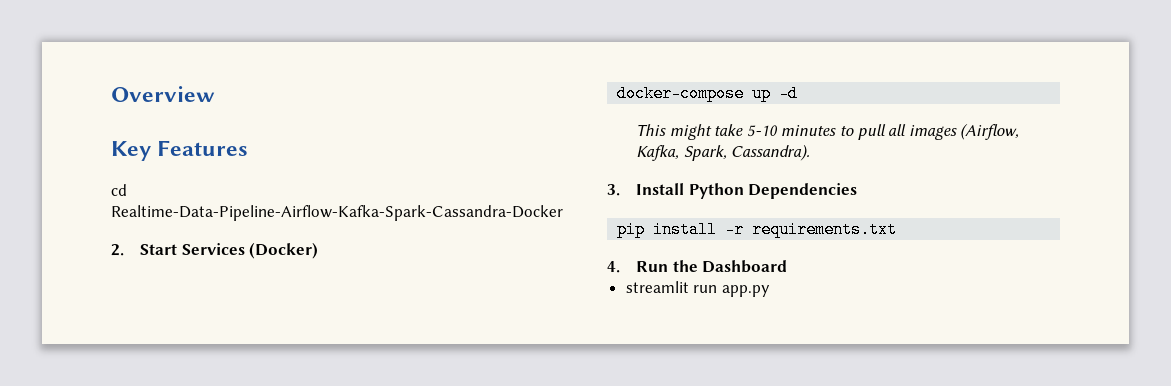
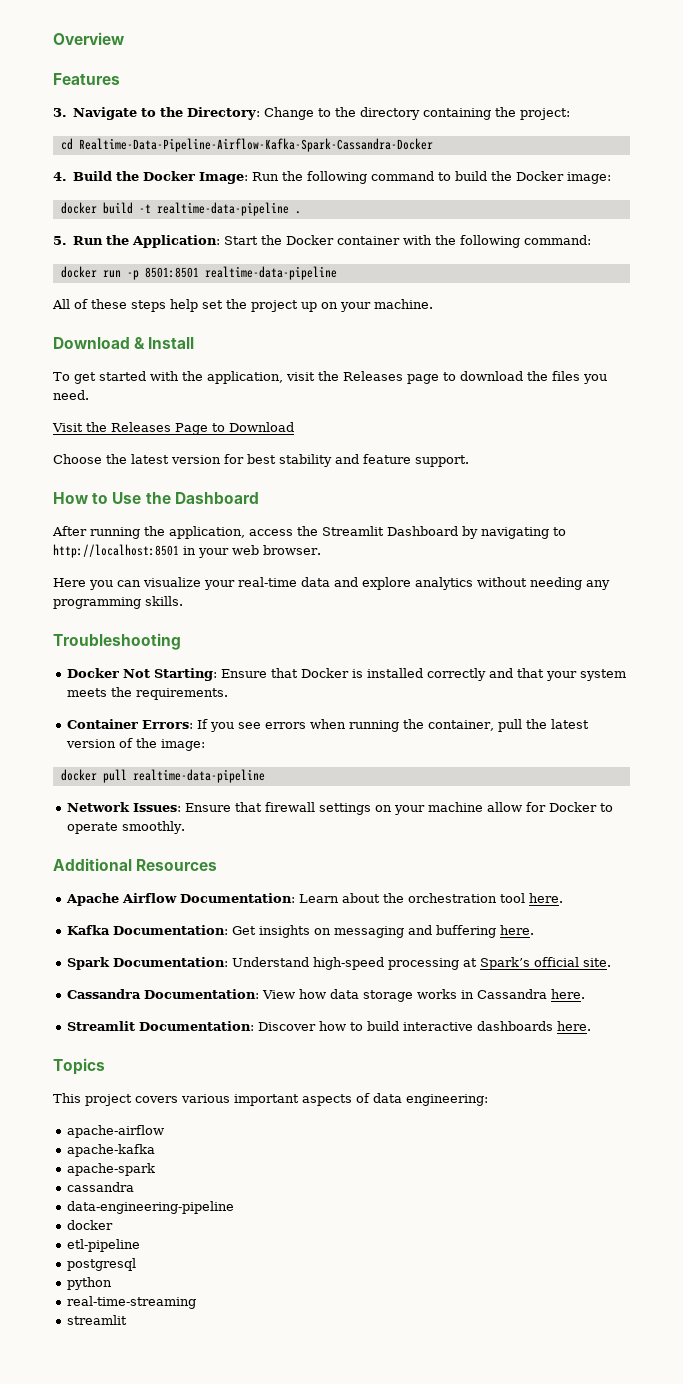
- Key Features
+ Features
+ 3. Navigate to the Directory: Change to the directory containing the project:
  cd Realtime-Data-Pipeline-Airflow-Kafka-Spark-Cassandra-Docker
- 2. Start Services (Docker)
- docker-compose up -d
- This might take 5-10 minutes to pull all images (Airflow, Kafka, Spark, Cassandra).
- 3. Install Python Dependencies
- pip install -r requirements.txt
- 4. Run the Dashboard
+ 4. Build the Docker Image: Run the following command to build the Docker image:
+ docker build -t realtime-data-pipeline .
+ 5. Run the Application: Start the Docker container with the following command:
+ docker run -p 8501:8501 realtime-data-pipeline
+ All of these steps help set the project up on your machine.
+ Download & Install
+ To get started with the application, visit the Releases page to download the files you need.
+ Visit the Releases Page to Download
+ Choose the latest version for best stability and feature support.
+ How to Use the Dashboard
+ After running the application, access the Streamlit Dashboard by navigating to http://localhost:8501 in your web browser.
+ Here you can visualize your real-time data and explore analytics without needing any programming skills.
+ Troubleshooting
+ Docker Not Starting: Ensure that Docker is installed correctly and that your system meets the requirements.
+ Container Errors: If you see errors when running the container, pull the latest version of the image:
+ docker pull realtime-data-pipeline
+ Network Issues: Ensure that firewall settings on your machine allow for Docker to operate smoothly.
+ Additional Resources
+ Apache Airflow Documentation: Learn about the orchestration tool here.
+ Kafka Documentation: Get insights on messaging and buffering here.
+ Spark Documentation: Understand high-speed processing at Spark’s official site.
+ Cassandra Documentation: View how data storage works in Cassandra here.
+ Streamlit Documentation: Discover how to build interactive dashboards here.
+ Topics
+ This project covers various important aspects of data engineering:
+ apache-airflow
+ apache-kafka
+ apache-spark
+ cassandra
+ data-engineering-pipeline
+ docker
+ etl-pipeline
+ postgresql
+ python
+ real-time-streaming
- streamlit run app.py
+ streamlit

